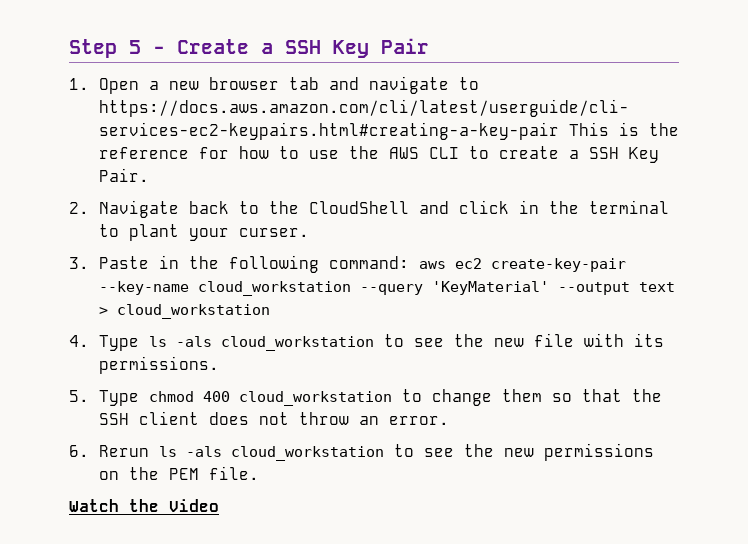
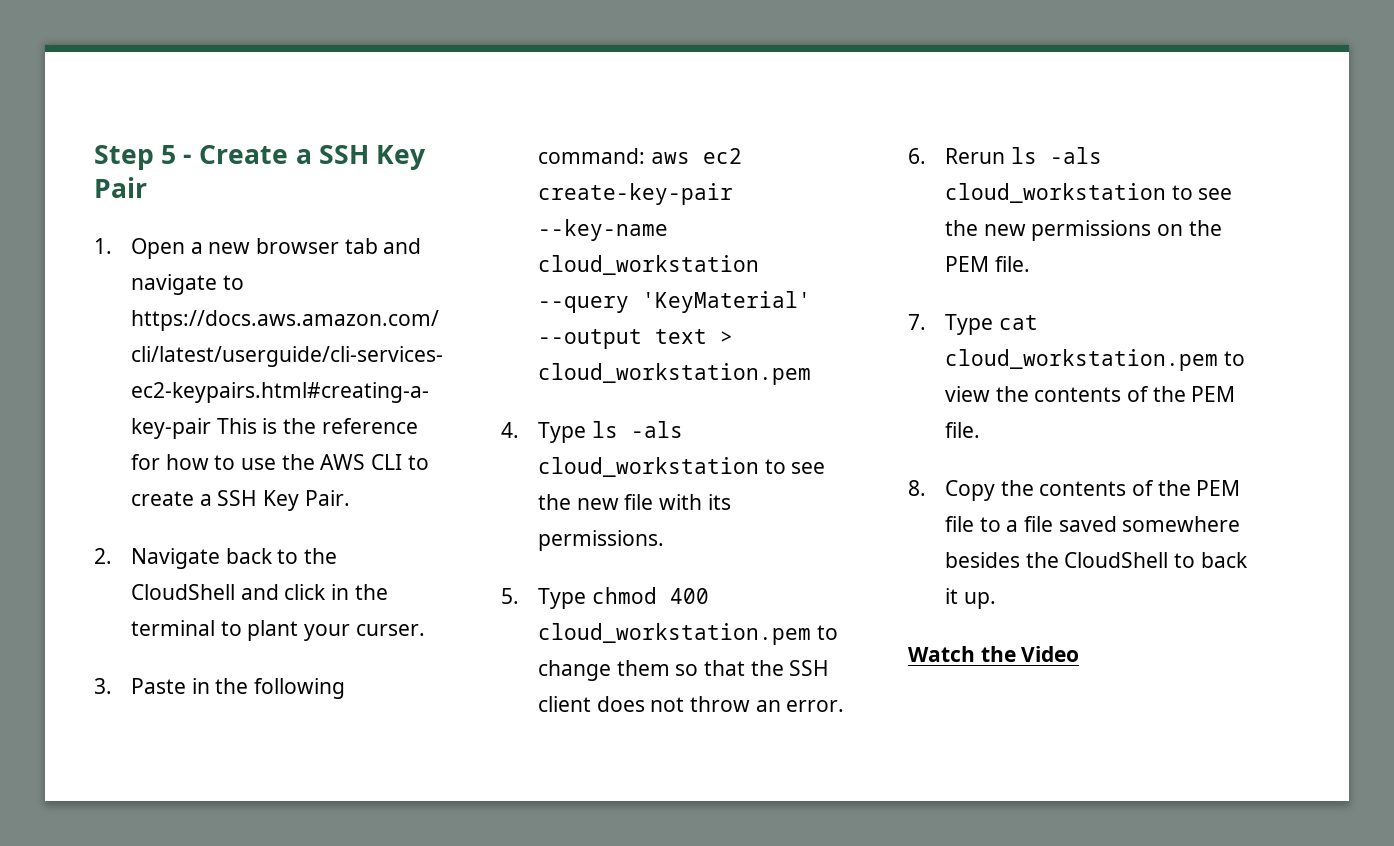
- 3. Paste in the following command: aws ec2 create-key-pair --key-name cloud_workstation --query 'KeyMaterial' --output text > cloud_workstation
+ 3. Paste in the following command: aws ec2 create-key-pair --key-name cloud_workstation --query 'KeyMaterial' --output text > cloud_workstation.pem
- 5. Type chmod 400 cloud_workstation to change them so that the SSH client does not throw an error.
+ 5. Type chmod 400 cloud_workstation.pem to change them so that the SSH client does not throw an error.
+ 7. Type cat cloud_workstation.pem to view the contents of the PEM file.
+ 8. Copy the contents of the PEM file to a file saved somewhere besides the CloudShell to back it up.

